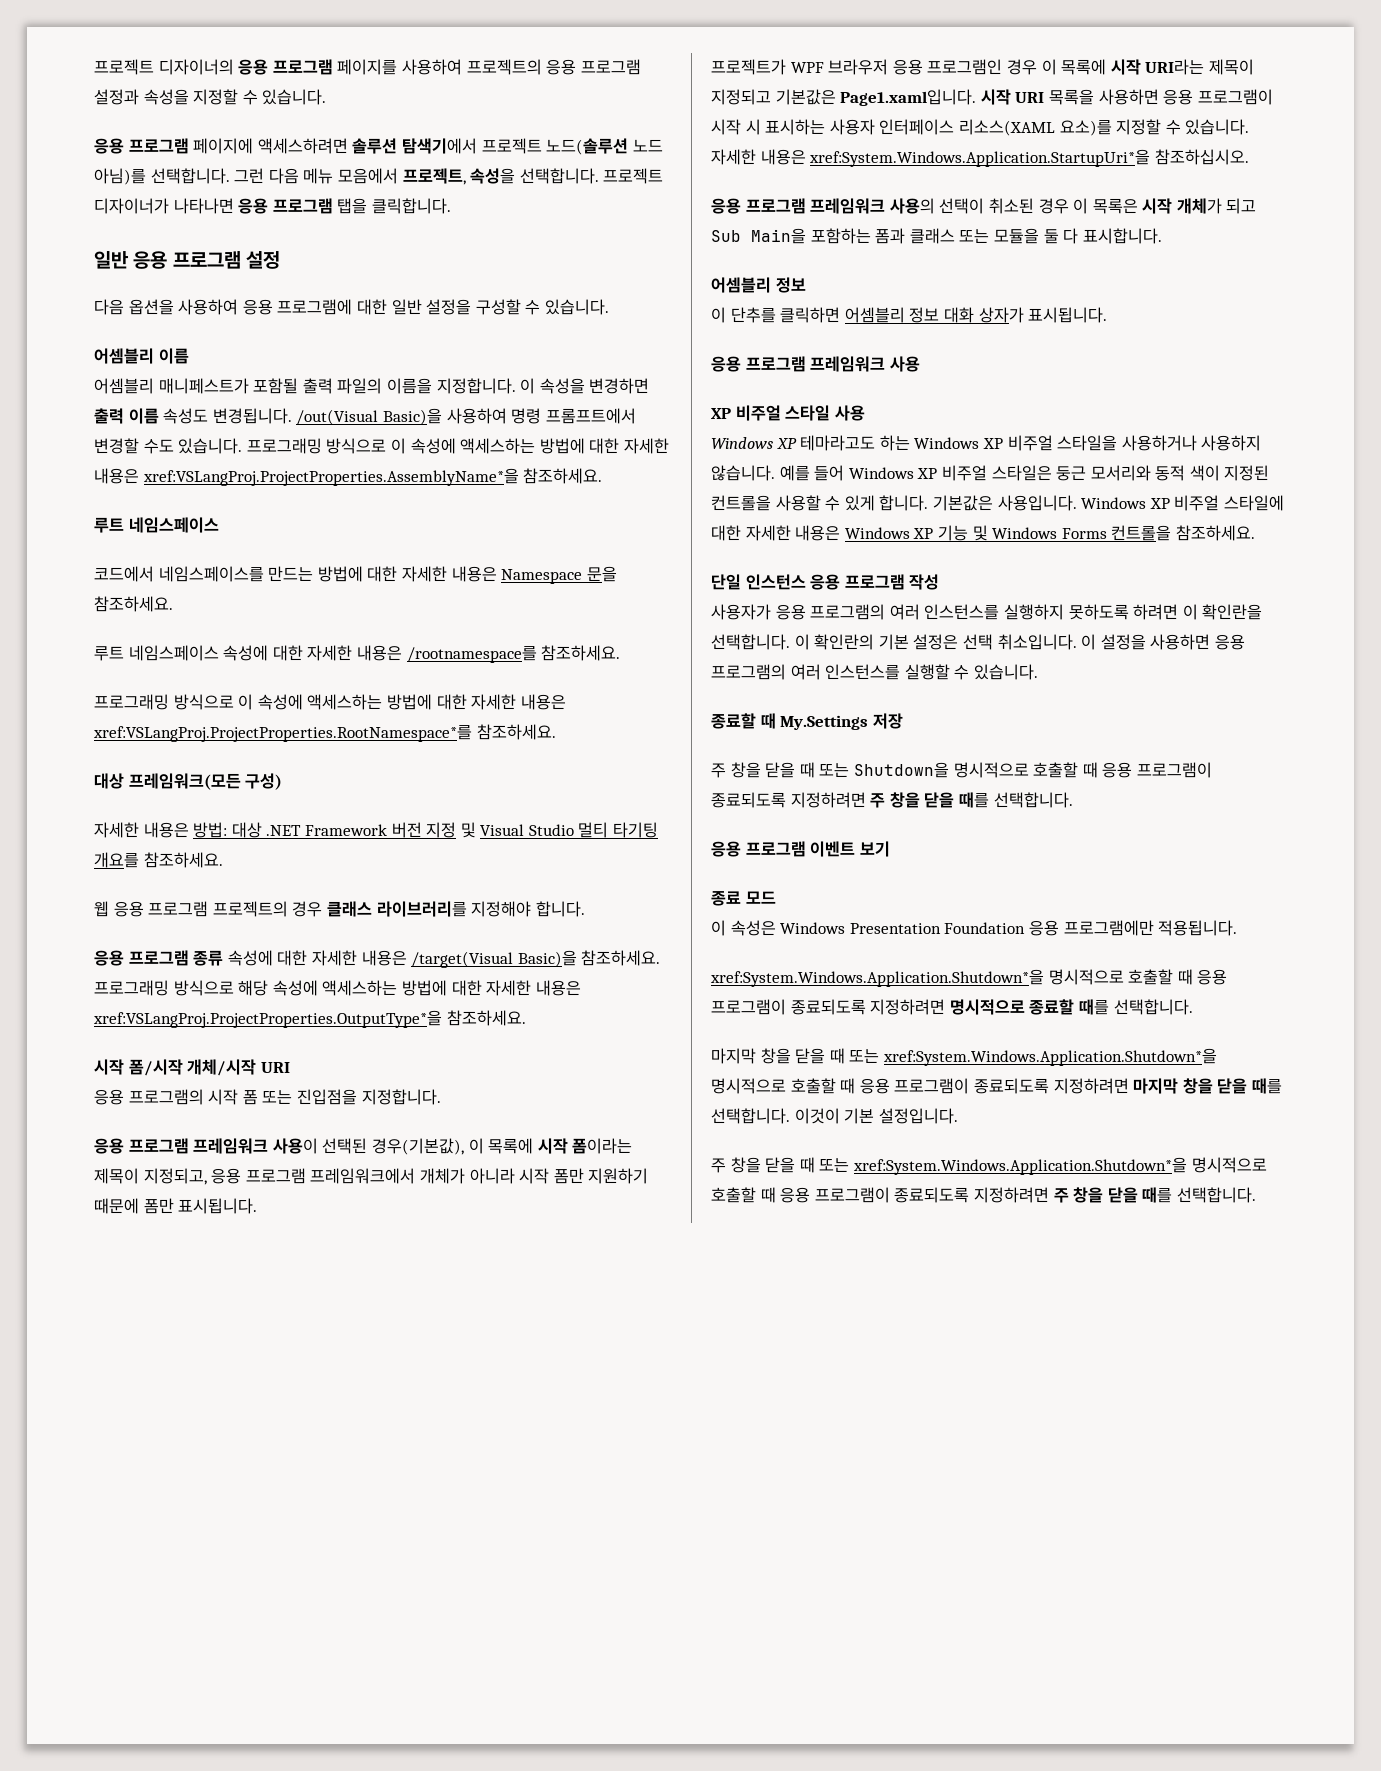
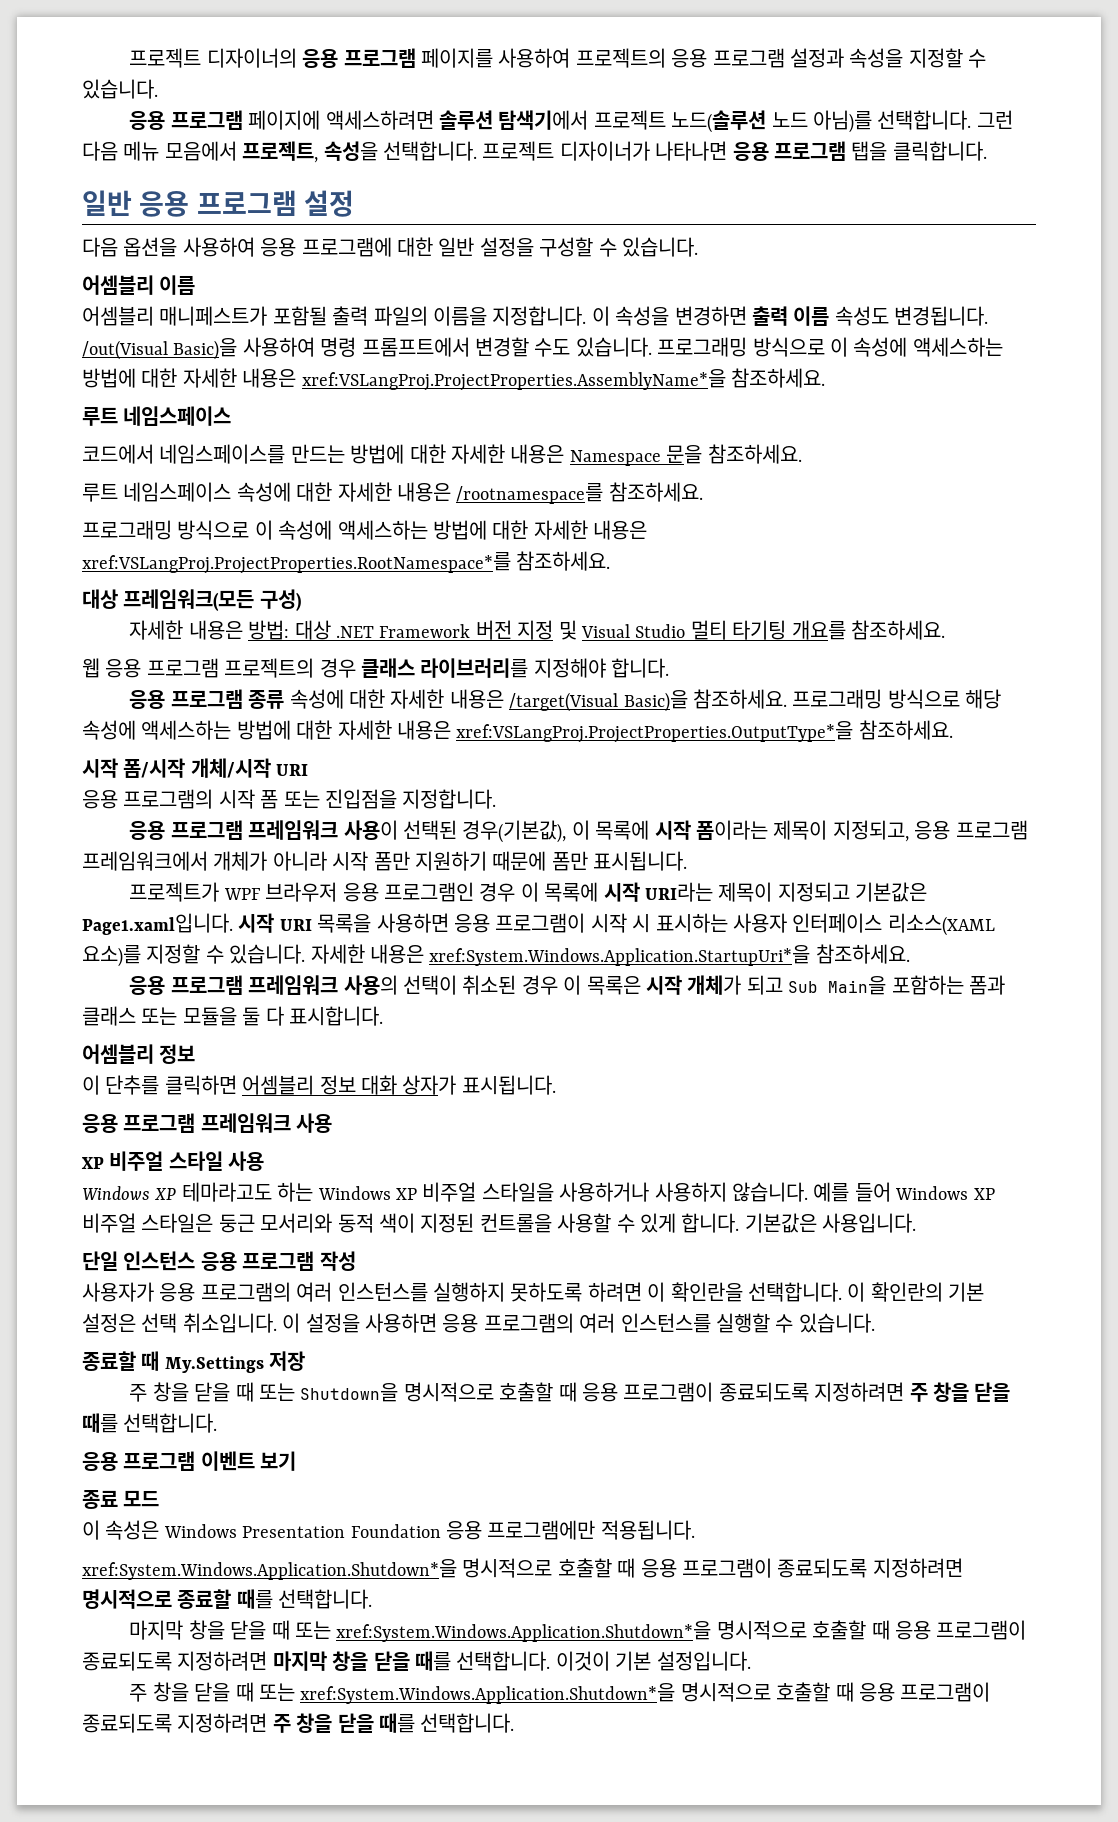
- 자세한 내용은 xref:System.Windows.Application.StartupUri*을 참조하십시오.
+ 자세한 내용은 xref:System.Windows.Application.StartupUri*을 참조하세요.
- Windows XP 비주얼 스타일에 대한 자세한 내용은 Windows XP 기능 및 Windows Forms 컨트롤을 참조하세요.

